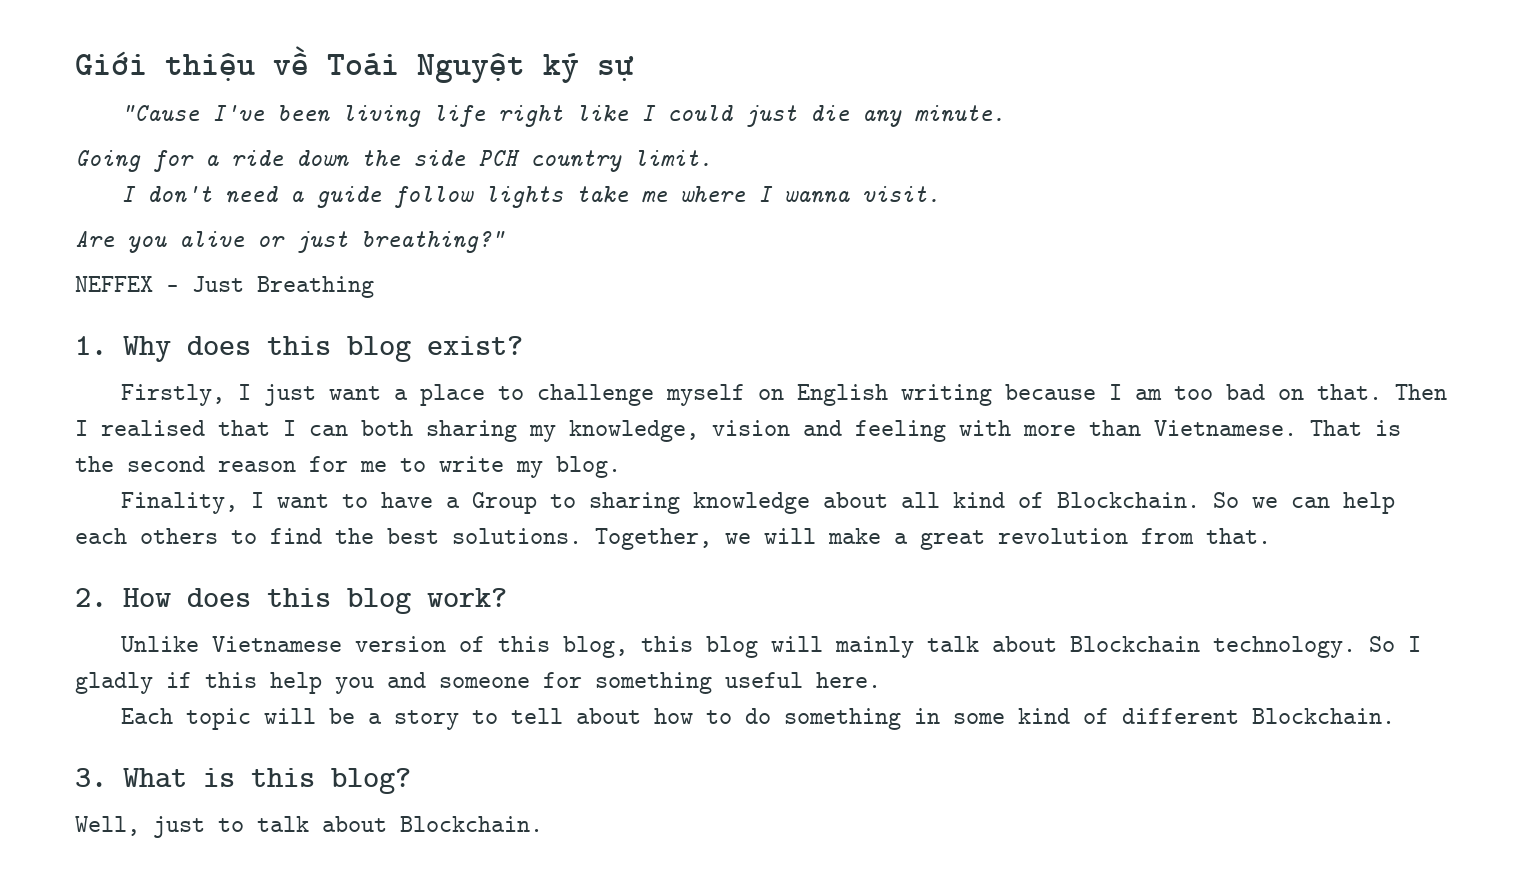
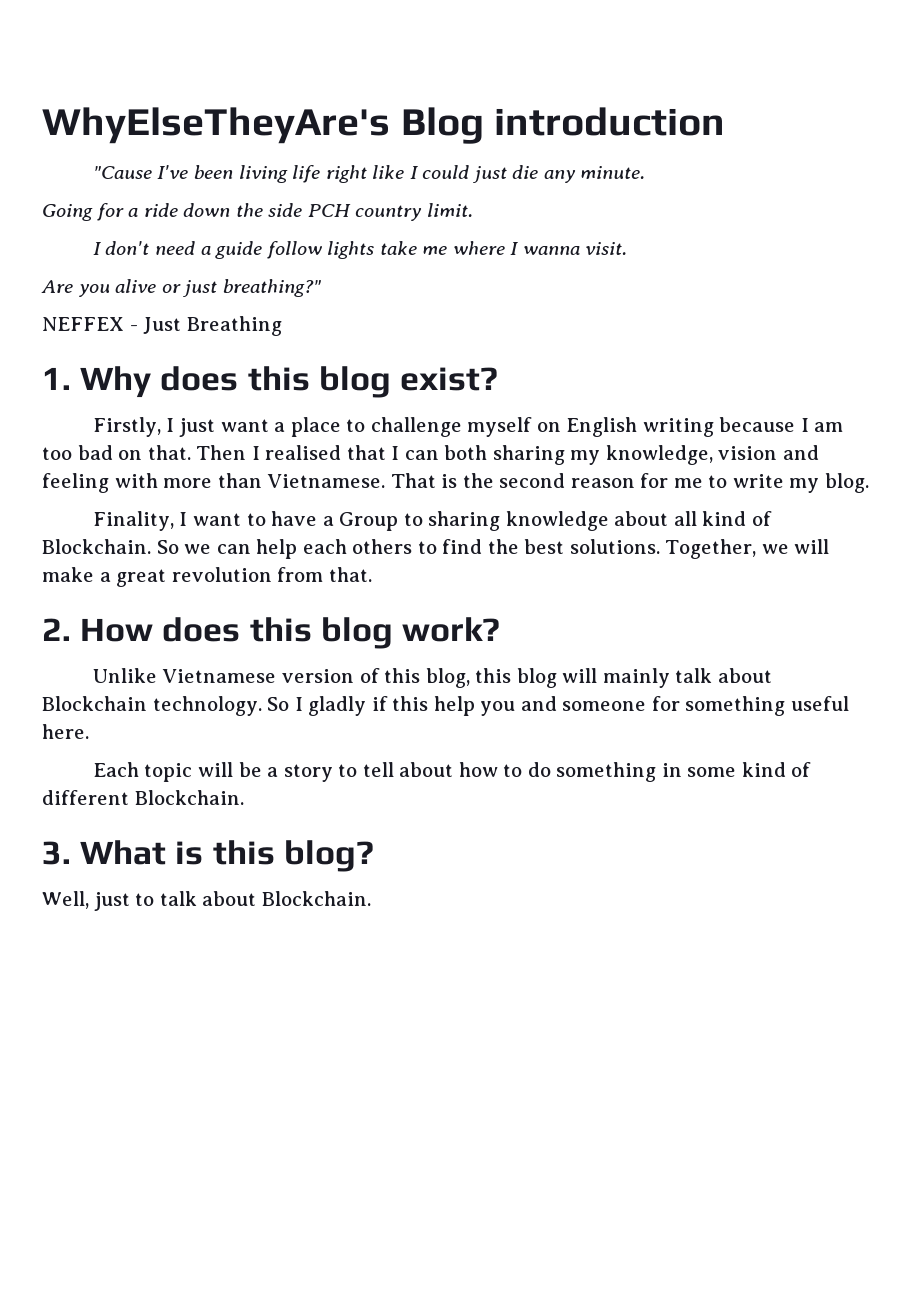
- Giới thiệu về Toái Nguyệt ký sự
+ WhyElseTheyAre's Blog introduction

